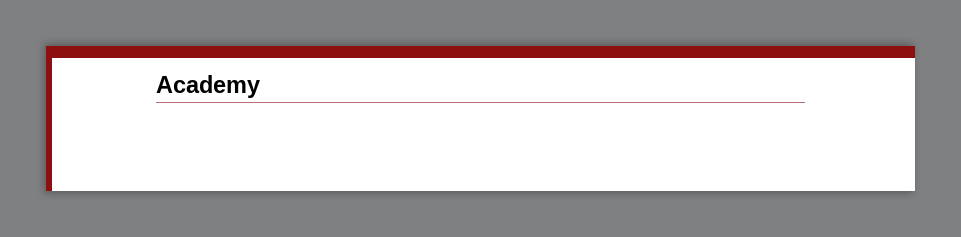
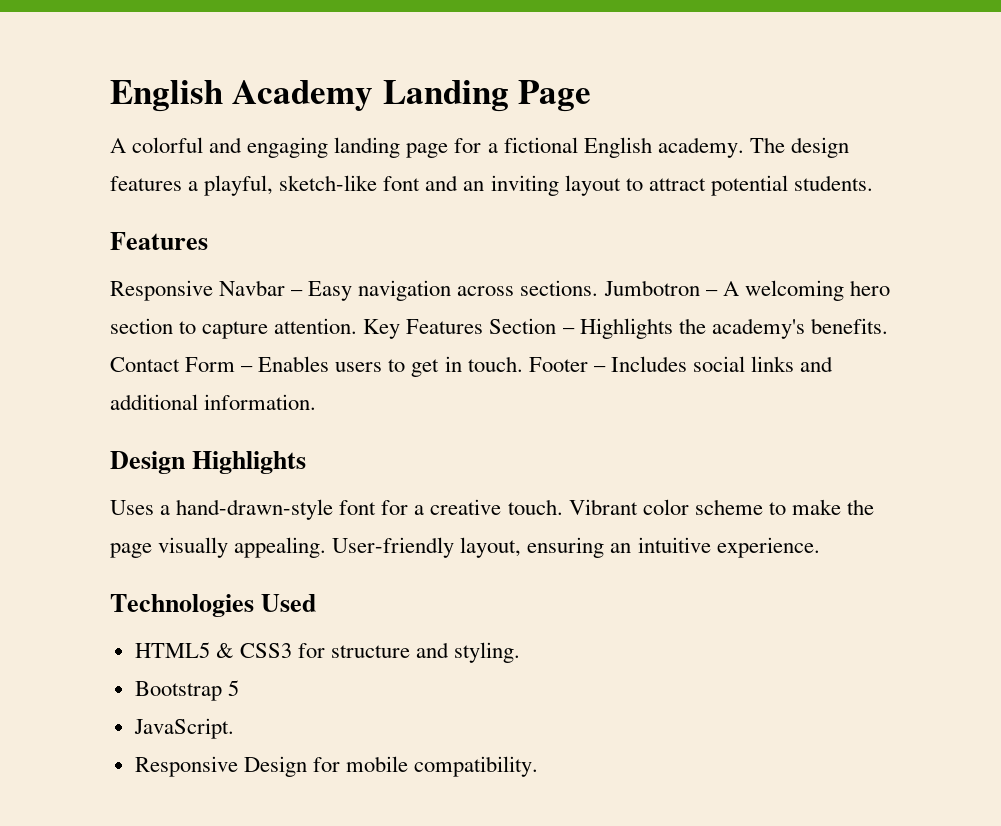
- Academy
+ English Academy Landing Page
+ A colorful and engaging landing page for a fictional English academy. The design features a playful, sketch-like font and an inviting layout to attract potential students.
+ Features
+ Responsive Navbar – Easy navigation across sections. Jumbotron – A welcoming hero section to capture attention. Key Features Section – Highlights the academy's benefits. Contact Form – Enables users to get in touch. Footer – Includes social links and additional information.
+ Design Highlights
+ Uses a hand-drawn-style font for a creative touch. Vibrant color scheme to make the page visually appealing. User-friendly layout, ensuring an intuitive experience.
+ Technologies Used
+ HTML5 & CSS3 for structure and styling.
+ Bootstrap 5
+ JavaScript.
+ Responsive Design for mobile compatibility.

